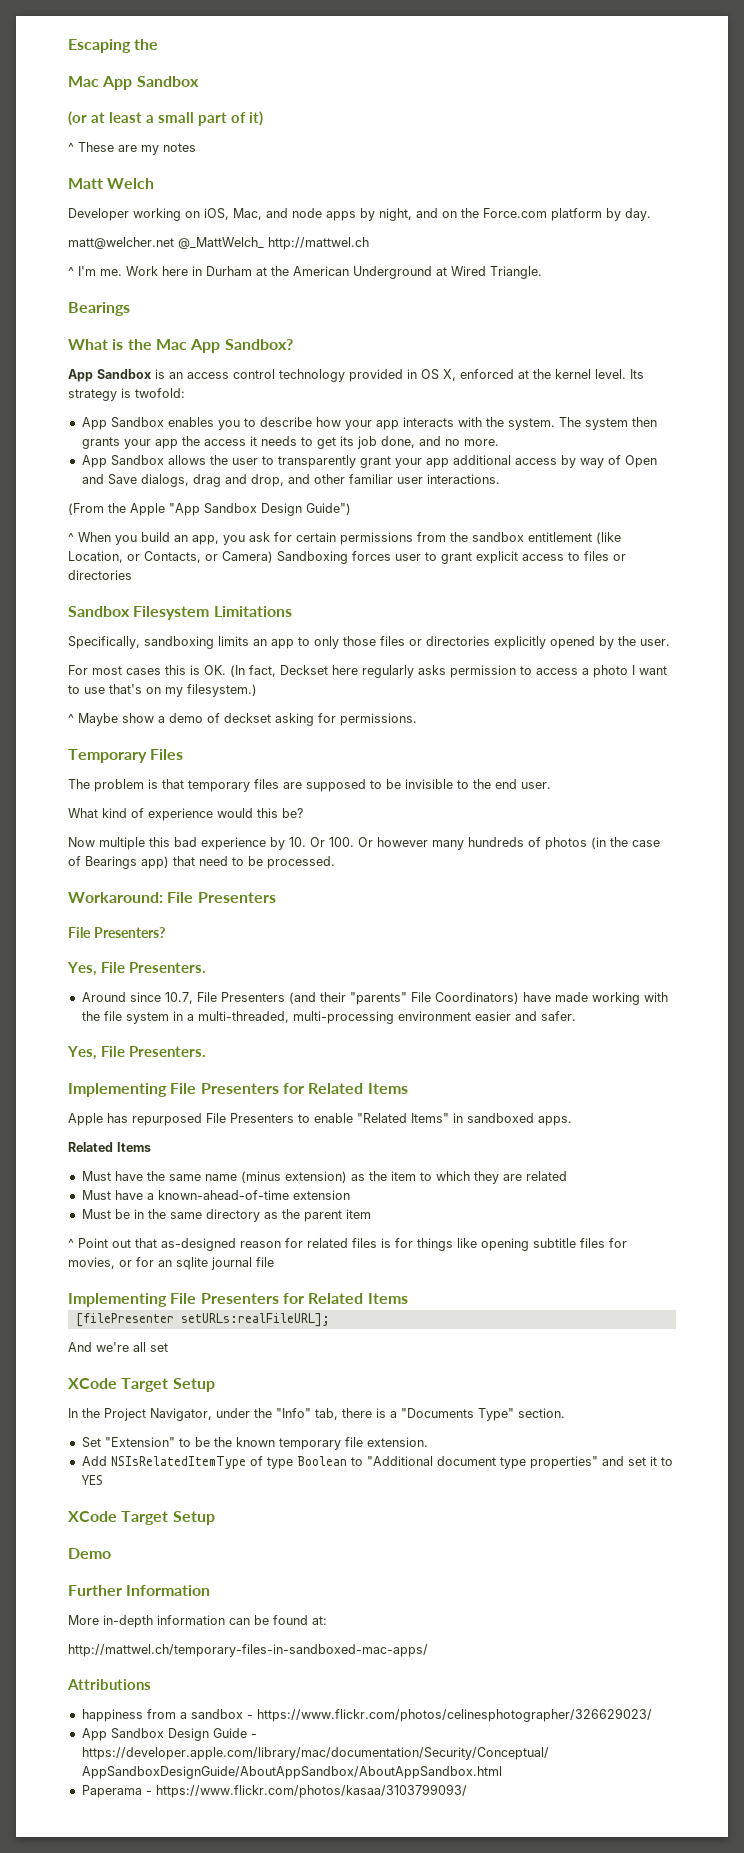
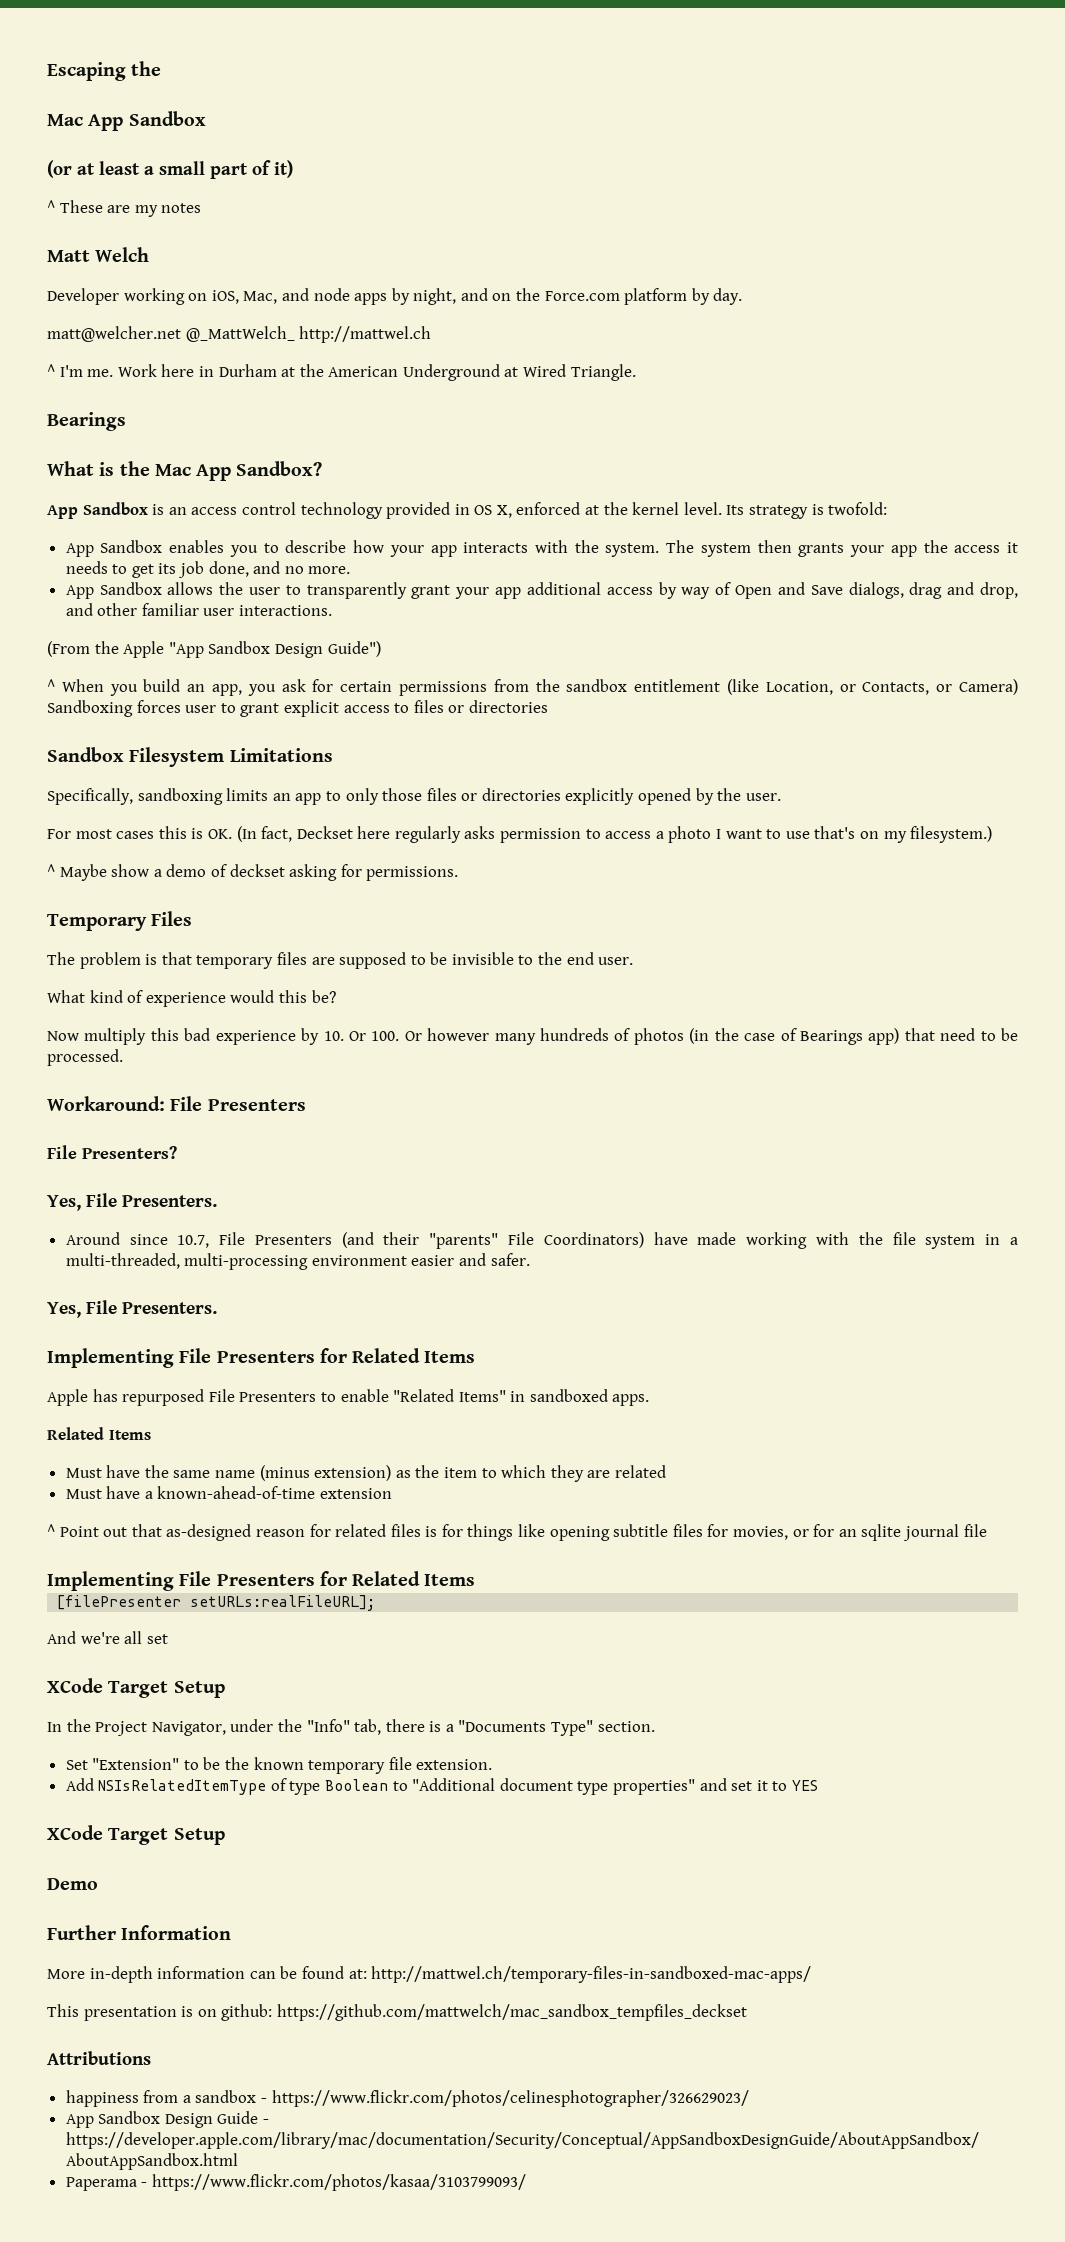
- Now multiple this bad experience by 10. Or 100. Or however many hundreds of photos (in the case of Bearings app) that need to be processed.
+ Now multiply this bad experience by 10. Or 100. Or however many hundreds of photos (in the case of Bearings app) that need to be processed.
- Must be in the same directory as the parent item
- More in-depth information can be found at:
- http://mattwel.ch/temporary-files-in-sandboxed-mac-apps/
+ More in-depth information can be found at: http://mattwel.ch/temporary-files-in-sandboxed-mac-apps/
+ This presentation is on github: https://github.com/mattwelch/mac_sandbox_tempfiles_deckset

